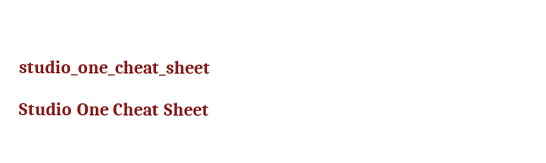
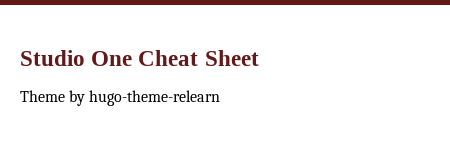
- studio_one_cheat_sheet
+ Theme by hugo-theme-relearn

